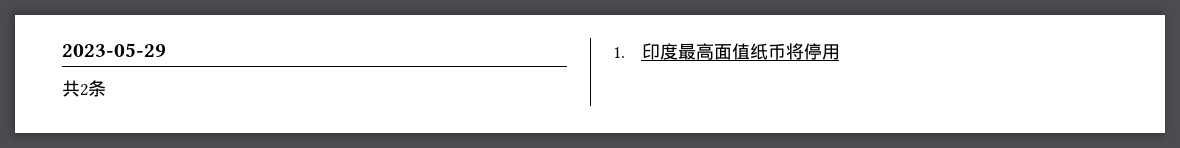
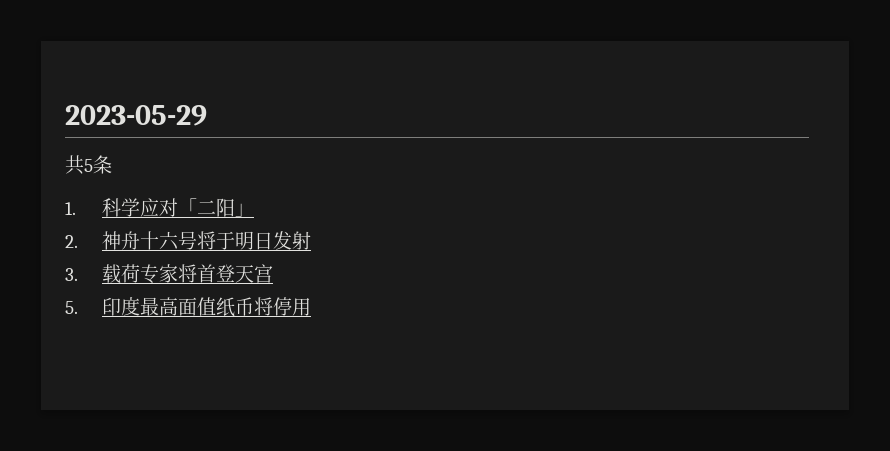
- 共2条
+ 共5条
- 1.印度最高面值纸币将停用
+ 1.科学应对「二阳」
+ 2.神舟十六号将于明日发射
+ 3.载荷专家将首登天宫
+ 5.印度最高面值纸币将停用

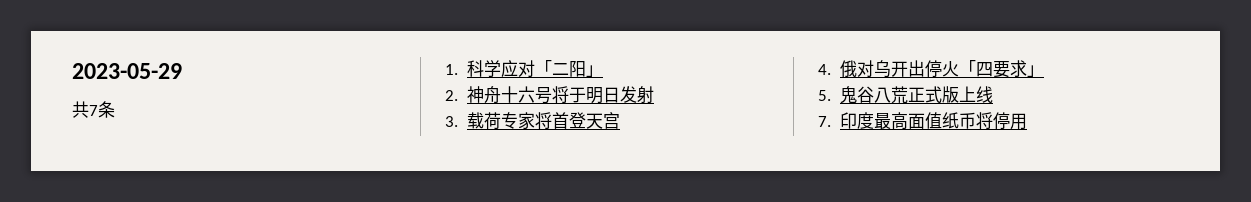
- 共5条
+ 共7条
- 5.印度最高面值纸币将停用
+ 4.俄对乌开出停火「四要求」
+ 5.鬼谷八荒正式版上线
+ 7.印度最高面值纸币将停用

